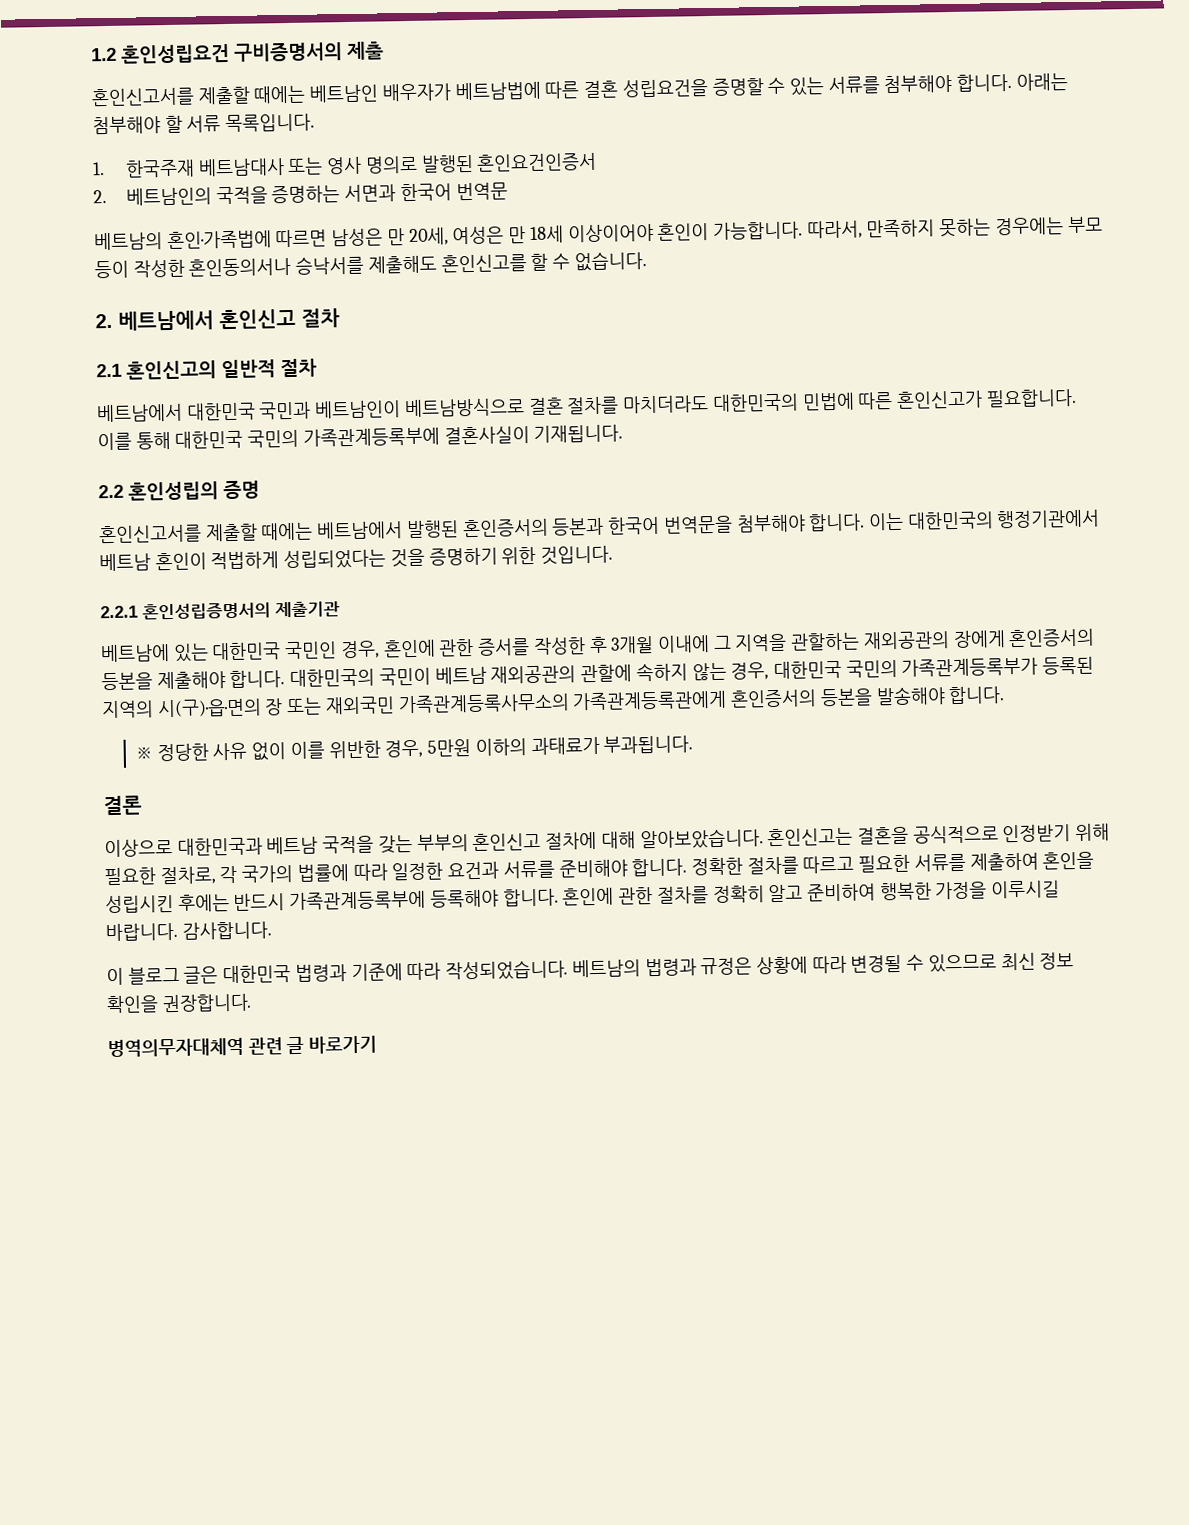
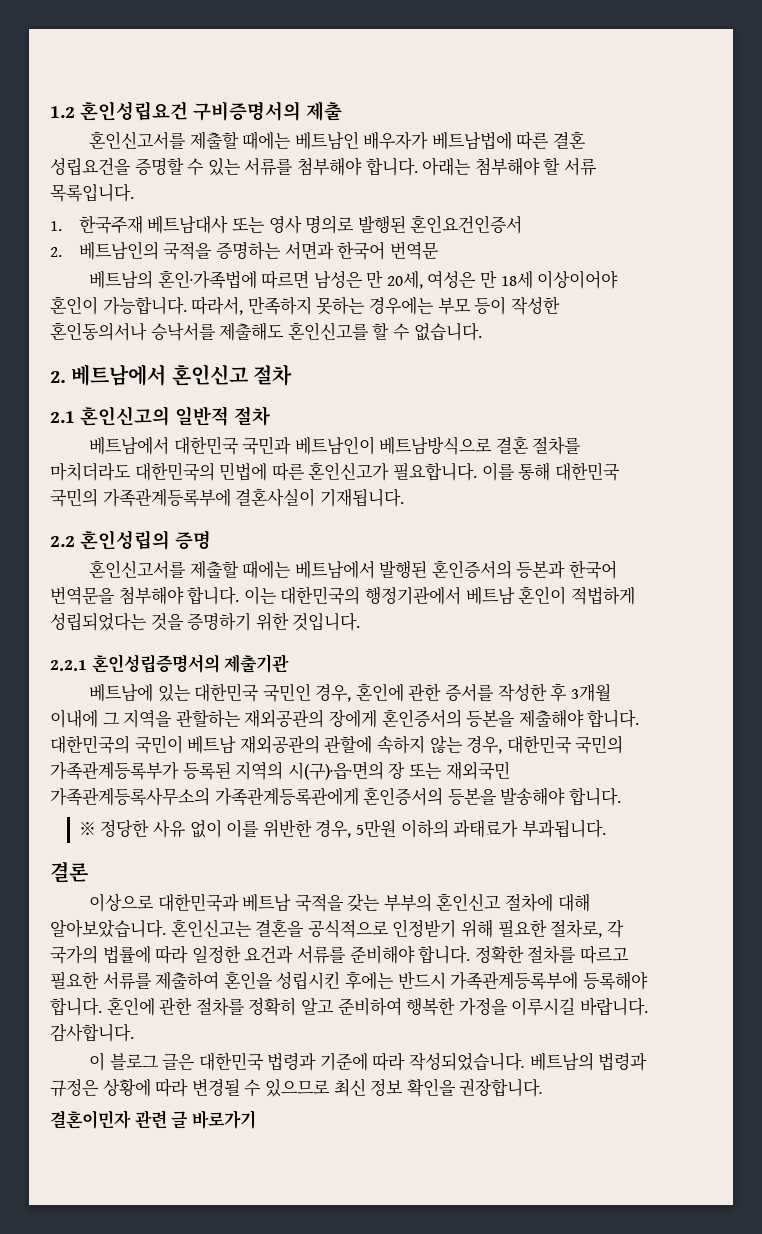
- 병역의무자대체역 관련 글 바로가기
+ 결혼이민자 관련 글 바로가기

